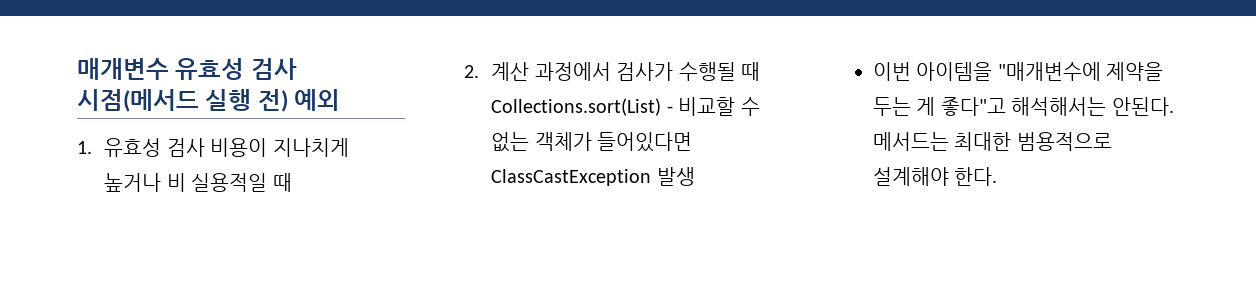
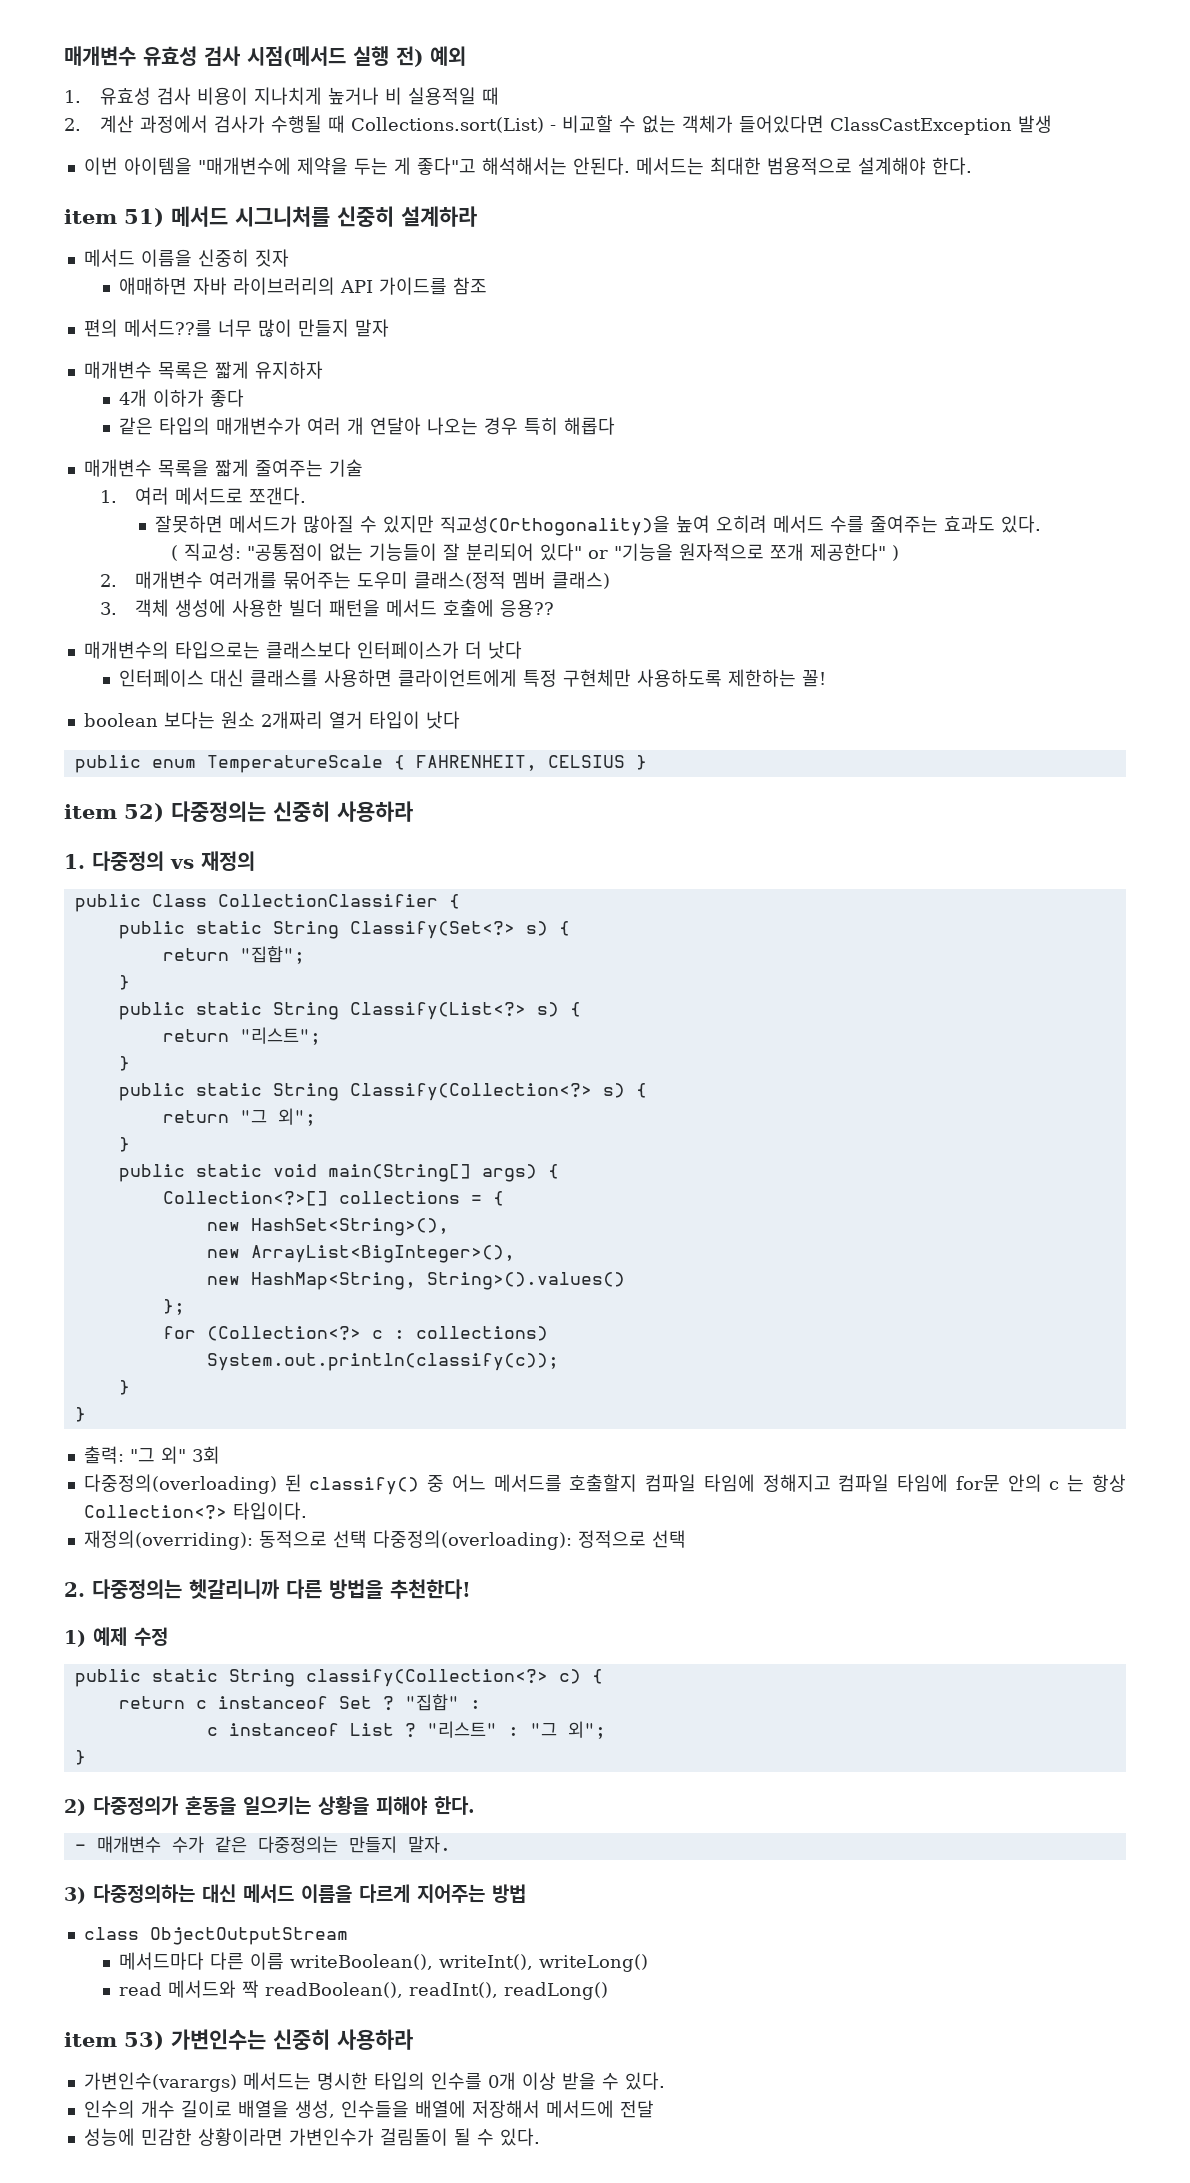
+ item 51) 메서드 시그니처를 신중히 설계하라
+ 메서드 이름을 신중히 짓자
+ 애매하면 자바 라이브러리의 API 가이드를 참조
+ 편의 메서드??를 너무 많이 만들지 말자
+ 매개변수 목록은 짧게 유지하자
+ 4개 이하가 좋다
+ 같은 타입의 매개변수가 여러 개 연달아 나오는 경우 특히 해롭다
+ 매개변수 목록을 짧게 줄여주는 기술
+ 1. 여러 메서드로 쪼갠다.
+ 잘못하면 메서드가 많아질 수 있지만 직교성(Orthogonality)을 높여 오히려 메서드 수를 줄여주는 효과도 있다.
+ ( 직교성: "공통점이 없는 기능들이 잘 분리되어 있다" or "기능을 원자적으로 쪼개 제공한다" )
+ 2. 매개변수 여러개를 묶어주는 도우미 클래스(정적 멤버 클래스)
+ 3. 객체 생성에 사용한 빌더 패턴을 메서드 호출에 응용??
+ 매개변수의 타입으로는 클래스보다 인터페이스가 더 낫다
+ 인터페이스 대신 클래스를 사용하면 클라이언트에게 특정 구현체만 사용하도록 제한하는 꼴!
+ boolean 보다는 원소 2개짜리 열거 타입이 낫다
+ public enum TemperatureScale { FAHRENHEIT, CELSIUS }
+ item 52) 다중정의는 신중히 사용하라
+ 1. 다중정의 vs 재정의
+ public Class CollectionClassifier {
+ public static String Classify(Set<?> s) {
+ return "집합";
+ }
+ public static String Classify(List<?> s) {
+ return "리스트";
+ }
+ public static String Classify(Collection<?> s) {
+ return "그 외";
+ }
+ public static void main(String[] args) {
+ Collection<?>[] collections = {
+ new HashSet<String>(),
+ new ArrayList<BigInteger>(),
+ new HashMap<String, String>().values()
+ };
+ for (Collection<?> c : collections)
+ System.out.println(classify(c));
+ }
+ }
+ 출력: "그 외" 3회
+ 다중정의(overloading) 된 classify() 중 어느 메서드를 호출할지 컴파일 타임에 정해지고 컴파일 타임에 for문 안의 c 는 항상 Collection<?> 타입이다.
+ 재정의(overriding): 동적으로 선택 다중정의(overloading): 정적으로 선택
+ 2. 다중정의는 헷갈리니까 다른 방법을 추천한다!
+ 1) 예제 수정
+ public static String classify(Collection<?> c) {
+ return c instanceof Set ? "집합" :
+ c instanceof List ? "리스트" : "그 외";
+ }
+ 2) 다중정의가 혼동을 일으키는 상황을 피해야 한다.
+ - 매개변수 수가 같은 다중정의는 만들지 말자.
+ 3) 다중정의하는 대신 메서드 이름을 다르게 지어주는 방법
+ class ObjectOutputStream
+ 메서드마다 다른 이름 writeBoolean(), writeInt(), writeLong()
+ read 메서드와 짝 readBoolean(), readInt(), readLong()
+ item 53) 가변인수는 신중히 사용하라
+ 가변인수(varargs) 메서드는 명시한 타입의 인수를 0개 이상 받을 수 있다.
+ 인수의 개수 길이로 배열을 생성, 인수들을 배열에 저장해서 메서드에 전달
+ 성능에 민감한 상황이라면 가변인수가 걸림돌이 될 수 있다.

